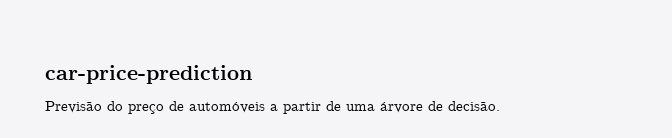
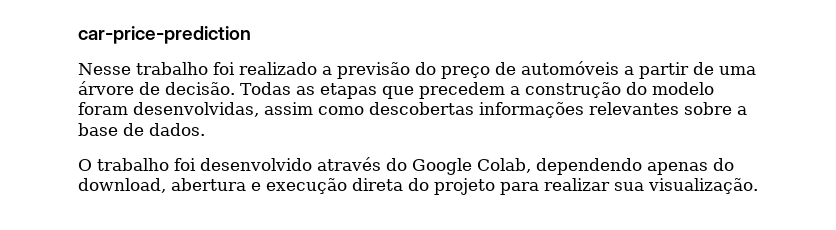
- Previsão do preço de automóveis a partir de uma árvore de decisão.
+ Nesse trabalho foi realizado a previsão do preço de automóveis a partir de uma árvore de decisão.
+ Todas as etapas que precedem a construção do modelo foram desenvolvidas, assim como descobertas informações relevantes sobre a base de dados.
+ O trabalho foi desenvolvido através do Google Colab, dependendo apenas do download, abertura e execução direta do projeto para realizar sua visualização.

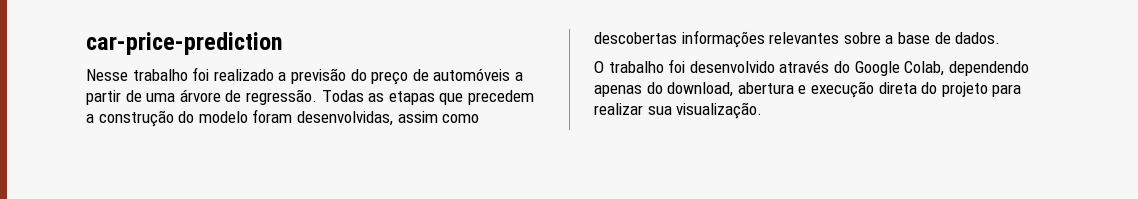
- Nesse trabalho foi realizado a previsão do preço de automóveis a partir de uma árvore de decisão.
+ Nesse trabalho foi realizado a previsão do preço de automóveis a partir de uma árvore de regressão.

